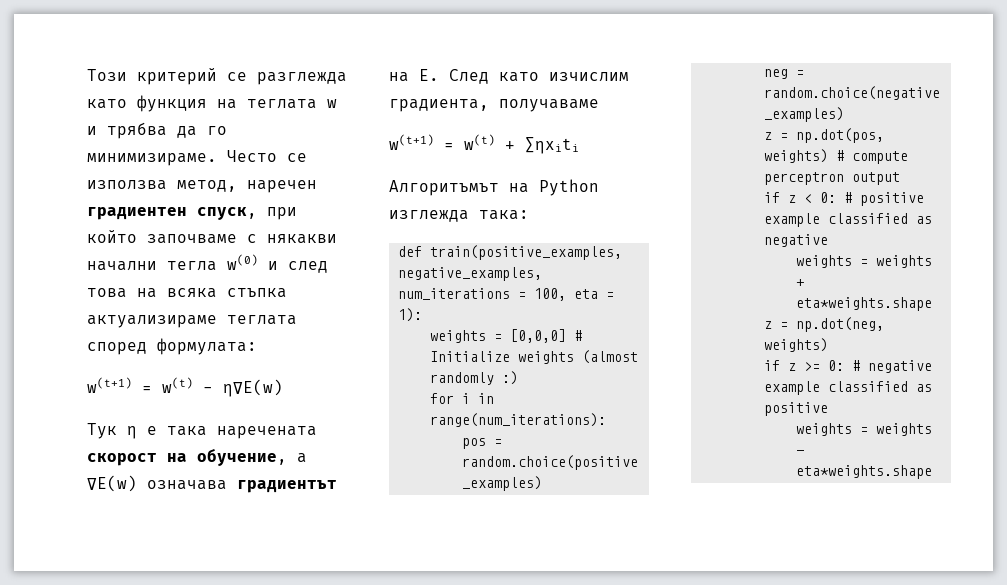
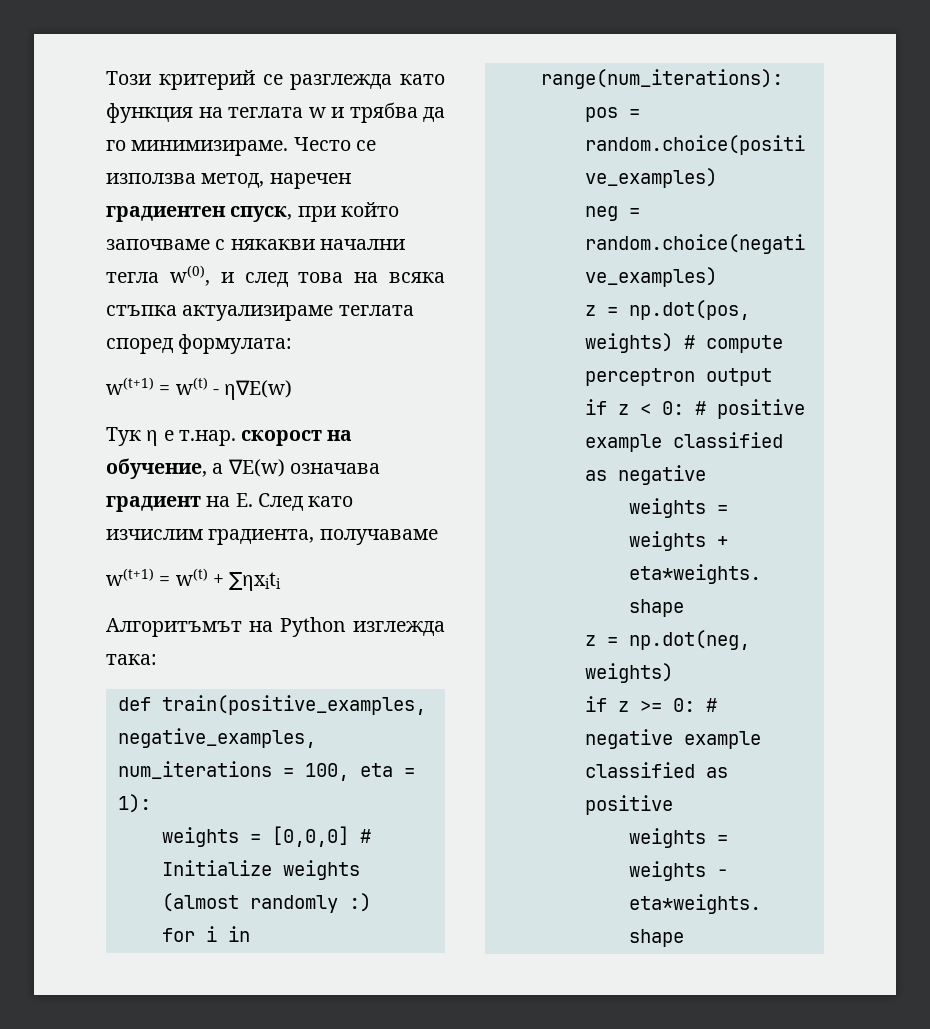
- Често се използва метод, наречен градиентен спуск, при който започваме с някакви начални тегла w(0) и след това на всяка стъпка актуализираме теглата според формулата:
+ Често се използва метод, наречен градиентен спуск, при който започваме с някакви начални тегла w(0), и след това на всяка стъпка актуализираме теглата според формулата:
- Тук η е така наречената скорост на обучение, а ∇E(w) означава градиентът на E. След като изчислим градиента, получаваме
+ Тук η е т.нар. скорост на обучение, а ∇E(w) означава градиент на E. След като изчислим градиента, получаваме

